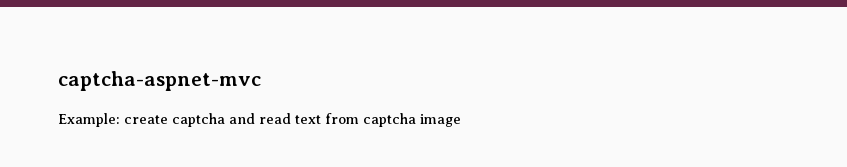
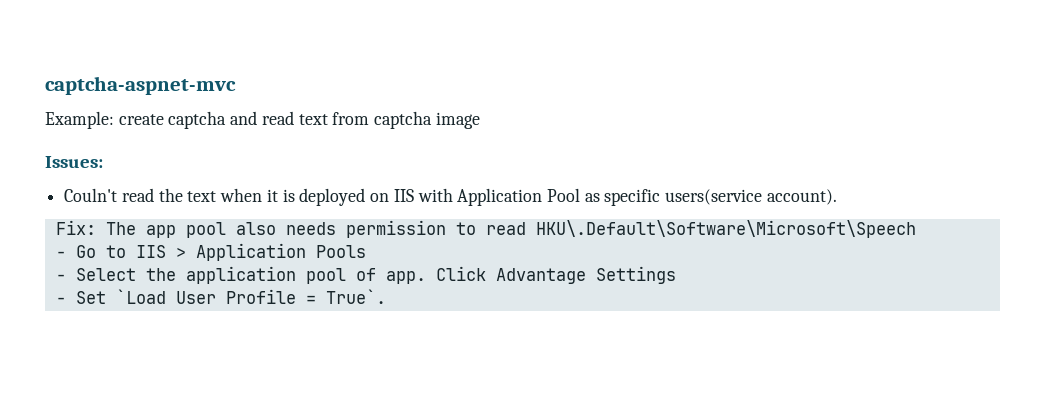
+ Issues:
+ Couln't read the text when it is deployed on IIS with Application Pool as specific users(service account).
+ Fix: The app pool also needs permission to read HKU\.Default\Software\Microsoft\Speech
+ - Go to IIS > Application Pools
+ - Select the application pool of app. Click Advantage Settings
+ - Set `Load User Profile = True`.

